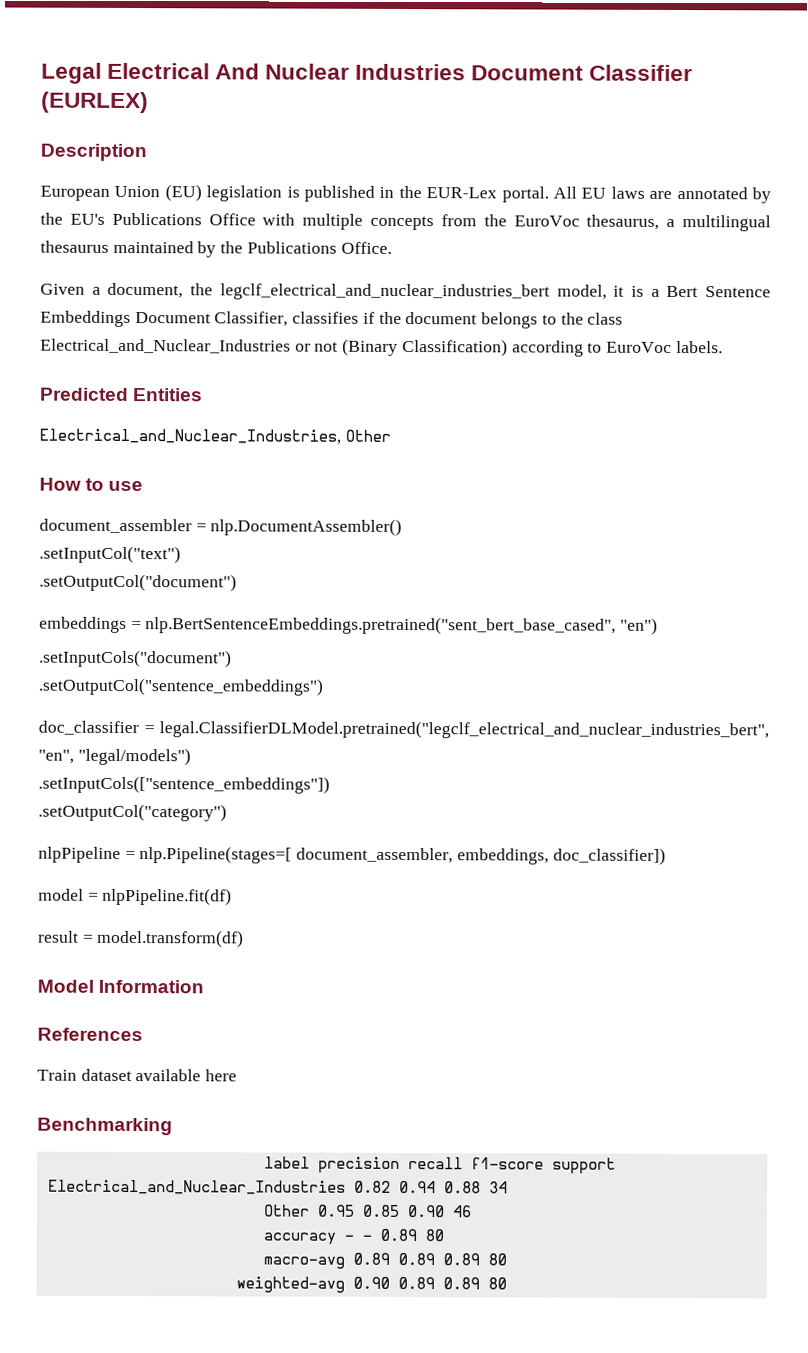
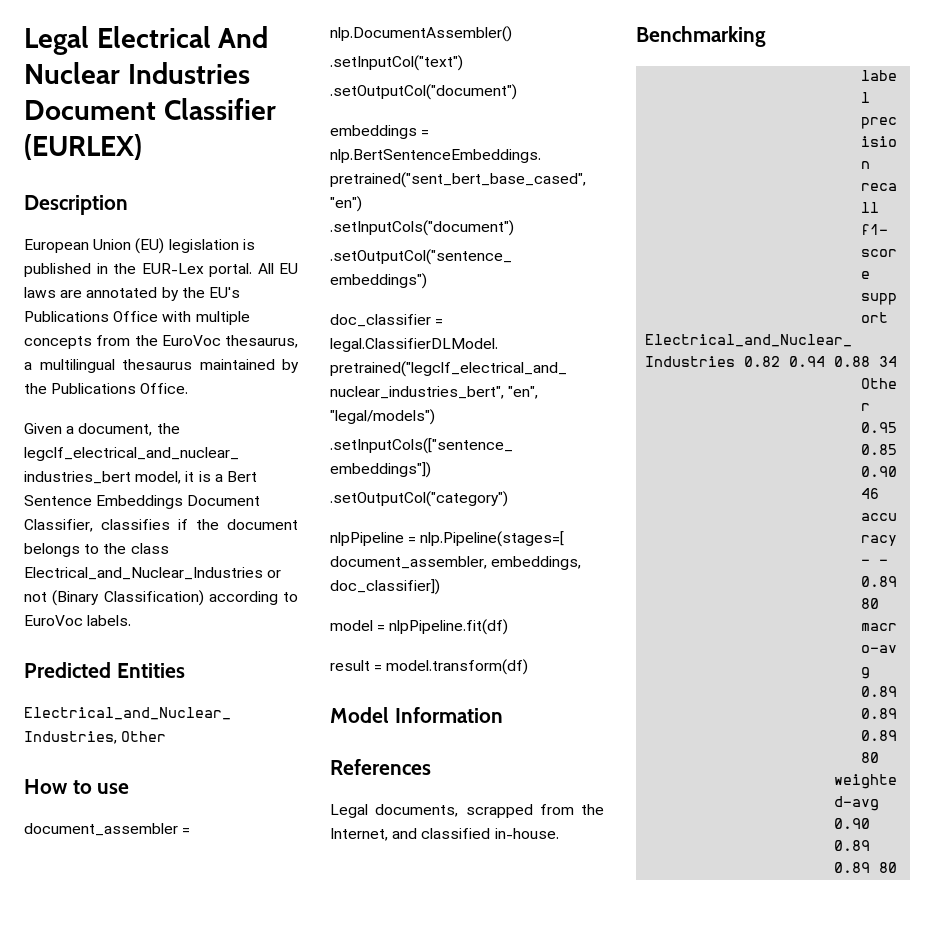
- Train dataset available here
+ Legal documents, scrapped from the Internet, and classified in-house.

